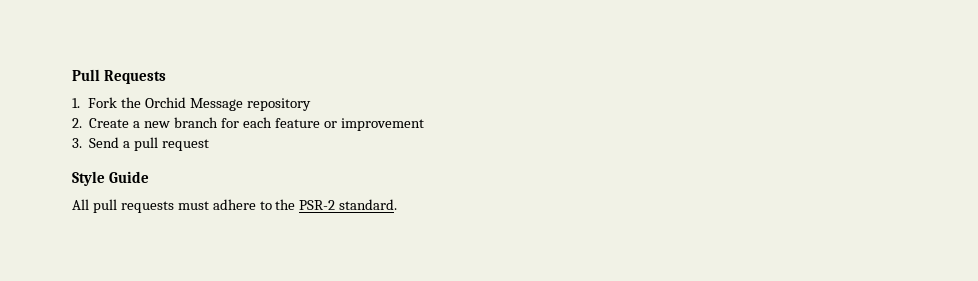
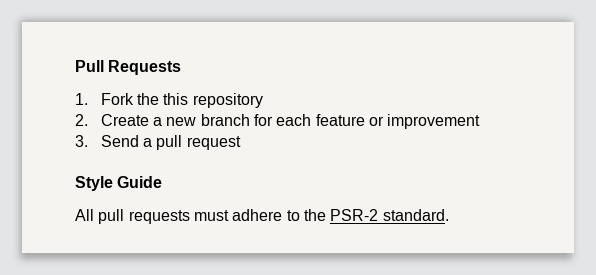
- 1. Fork the Orchid Message repository
+ 1. Fork the this repository

